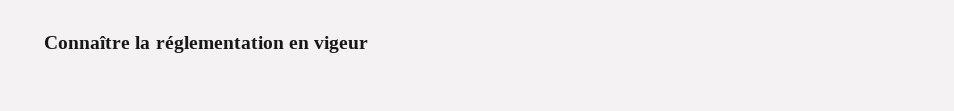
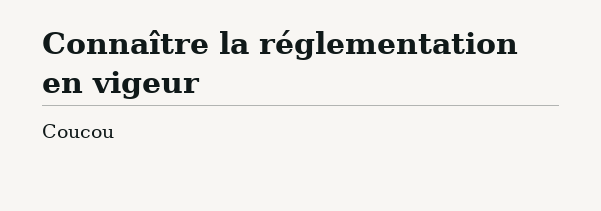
+ Coucou

